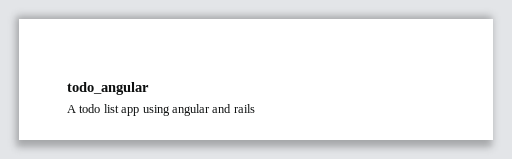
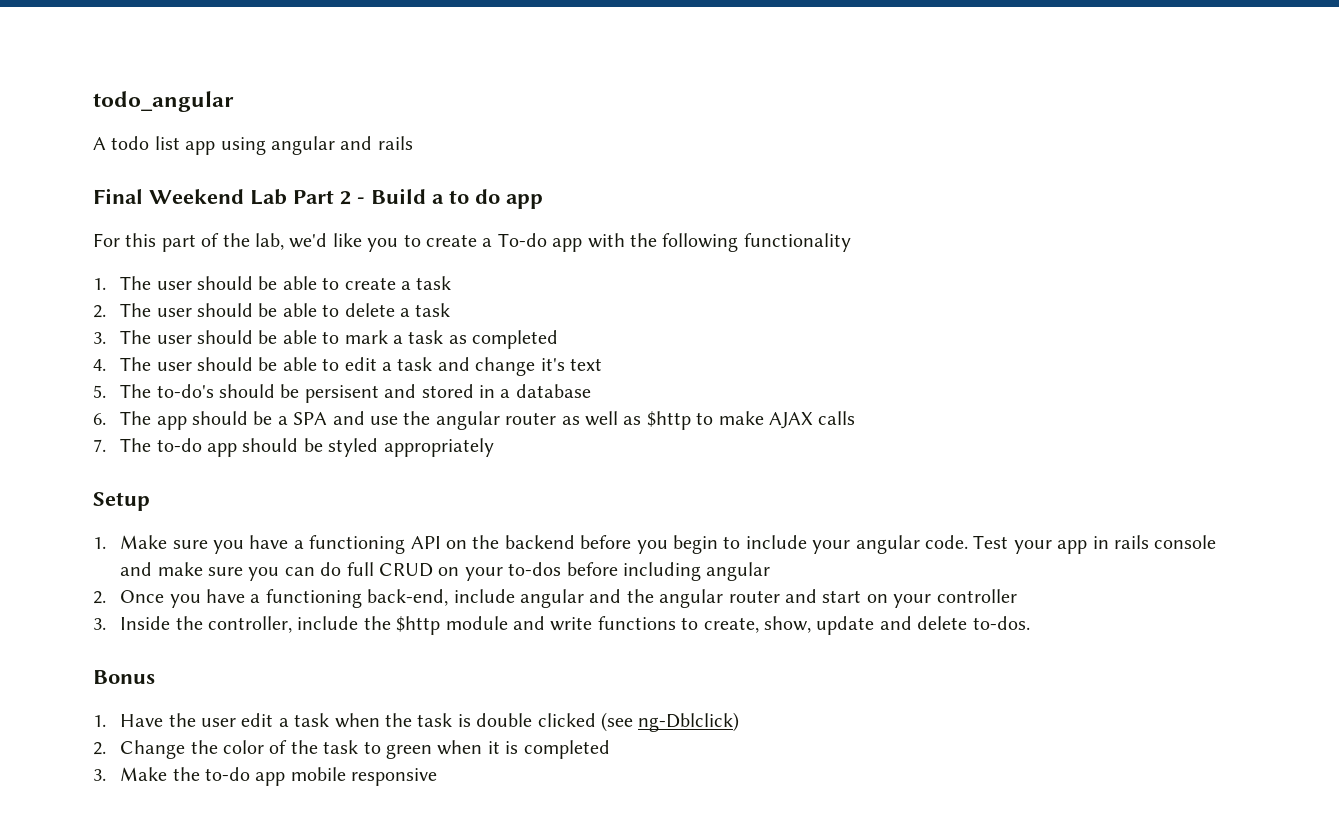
+ Final Weekend Lab Part 2 - Build a to do app
+ For this part of the lab, we'd like you to create a To-do app with the following functionality
+ 1. The user should be able to create a task
+ 2. The user should be able to delete a task
+ 3. The user should be able to mark a task as completed
+ 4. The user should be able to edit a task and change it's text
+ 5. The to-do's should be persisent and stored in a database
+ 6. The app should be a SPA and use the angular router as well as $http to make AJAX calls
+ 7. The to-do app should be styled appropriately
+ Setup
+ 1. Make sure you have a functioning API on the backend before you begin to include your angular code. Test your app in rails console and make sure you can do full CRUD on your to-dos before including angular
+ 2. Once you have a functioning back-end, include angular and the angular router and start on your controller
+ 3. Inside the controller, include the $http module and write functions to create, show, update and delete to-dos.
+ Bonus
+ 1. Have the user edit a task when the task is double clicked (see ng-Dblclick)
+ 2. Change the color of the task to green when it is completed
+ 3. Make the to-do app mobile responsive

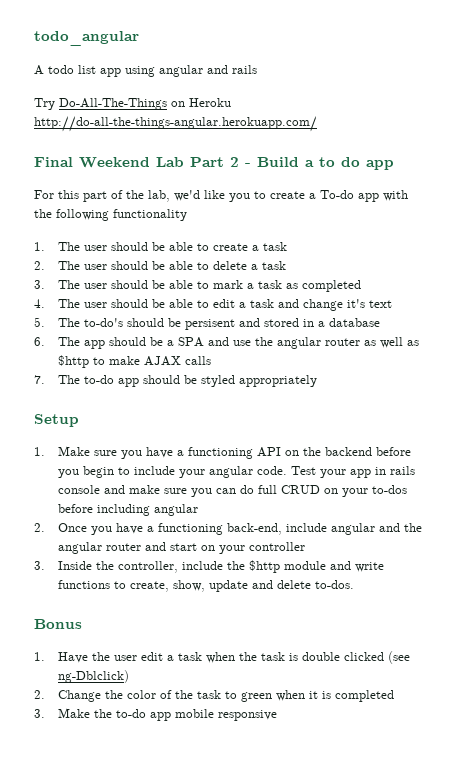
+ Try Do-All-The-Things on Heroku http://do-all-the-things-angular.herokuapp.com/

